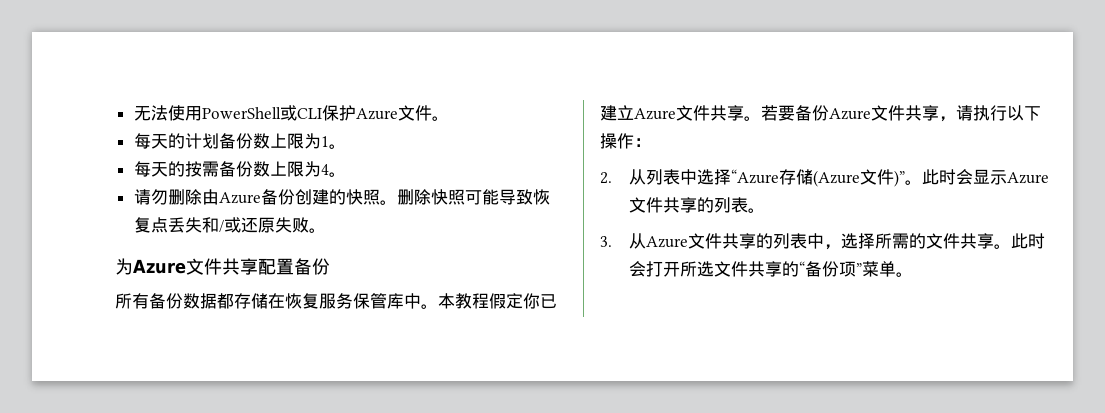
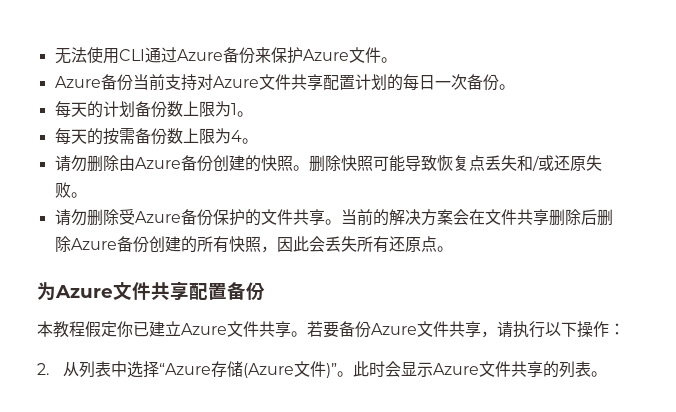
- 无法使用PowerShell或CLI保护Azure文件。
+ 无法使用CLI通过Azure备份来保护Azure文件。
+ Azure备份当前支持对Azure文件共享配置计划的每日一次备份。
+ 请勿删除受Azure备份保护的文件共享。当前的解决方案会在文件共享删除后删除Azure备份创建的所有快照，因此会丢失所有还原点。
- 所有备份数据都存储在恢复服务保管库中。
- 3.从Azure文件共享的列表中，选择所需的文件共享。此时会打开所选文件共享的“备份项”菜单。

